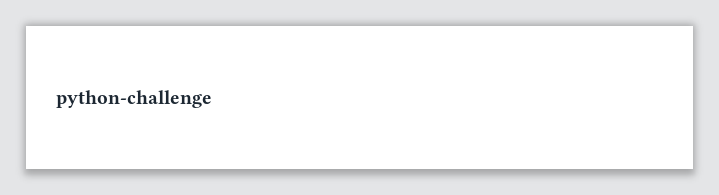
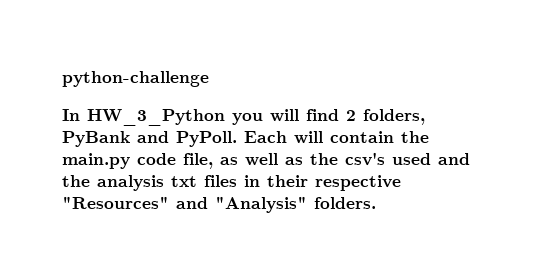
+ In HW_3_Python you will find 2 folders, PyBank and PyPoll. Each will contain the main.py code file, as well as the csv's used and the analysis txt files in their respective "Resources" and "Analysis" folders.

